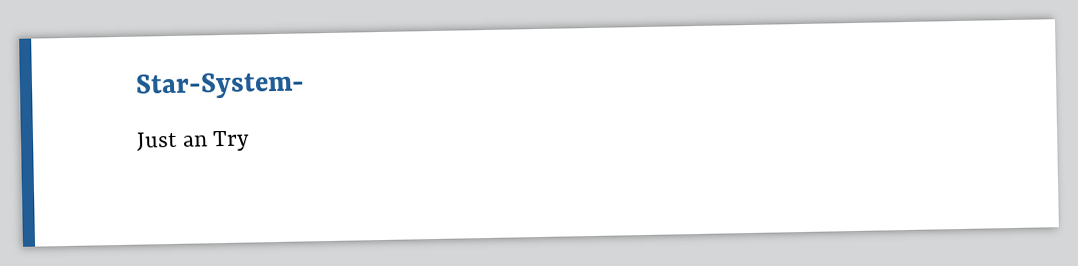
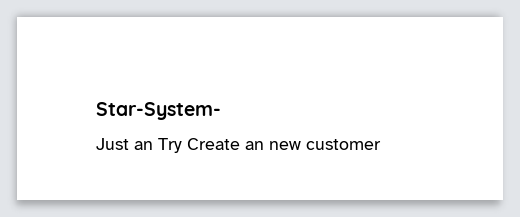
- Just an Try
+ Just an Try Create an new customer

